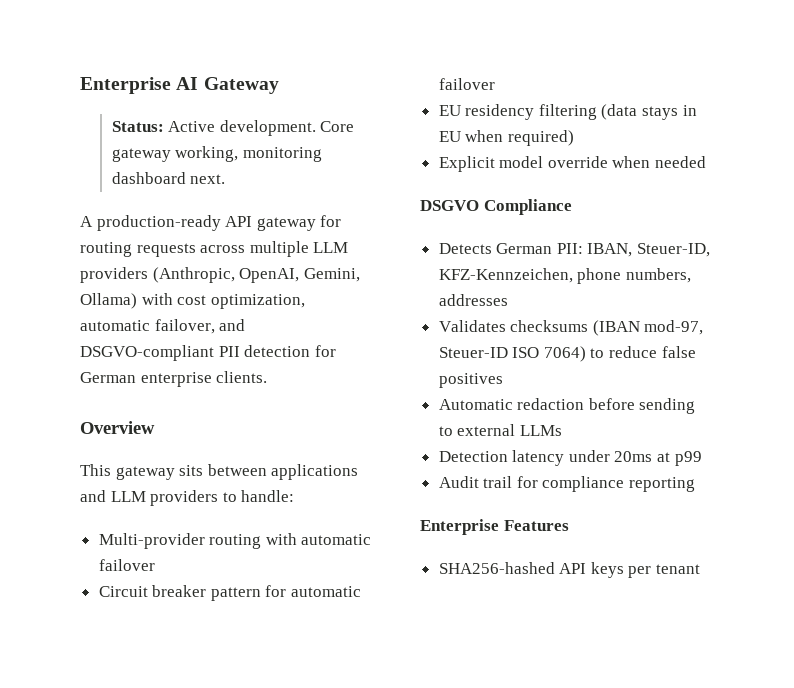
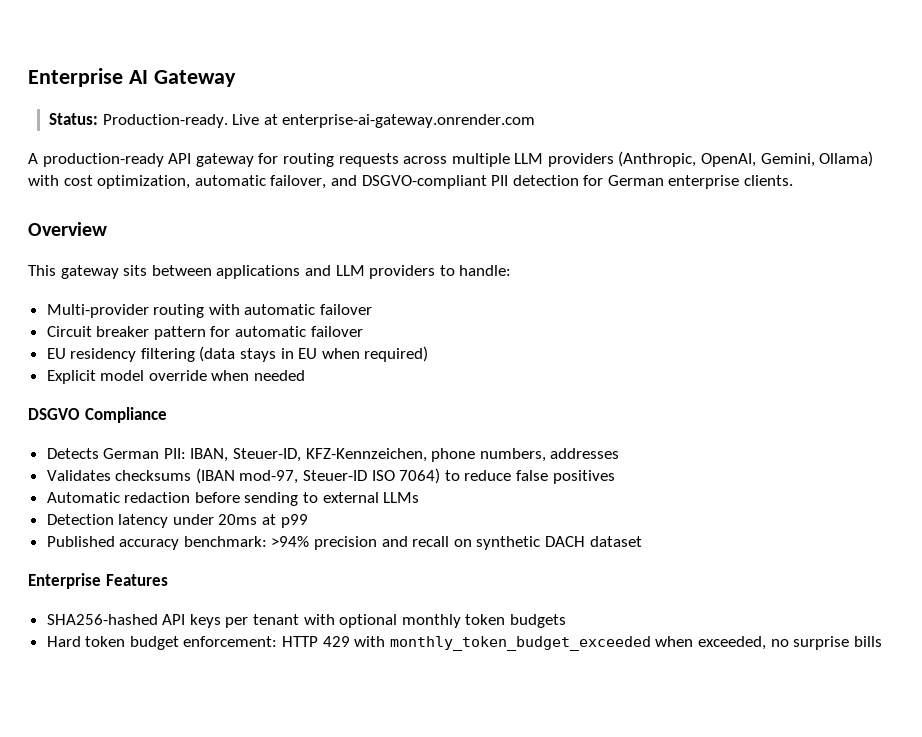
- Status: Active development. Core gateway working, monitoring dashboard next.
+ Status: Production-ready. Live at enterprise-ai-gateway.onrender.com
- Audit trail for compliance reporting
+ Published accuracy benchmark: >94% precision and recall on synthetic DACH dataset
- SHA256-hashed API keys per tenant
+ SHA256-hashed API keys per tenant with optional monthly token budgets
+ Hard token budget enforcement: HTTP 429 with monthly_token_budget_exceeded when exceeded, no surprise bills

